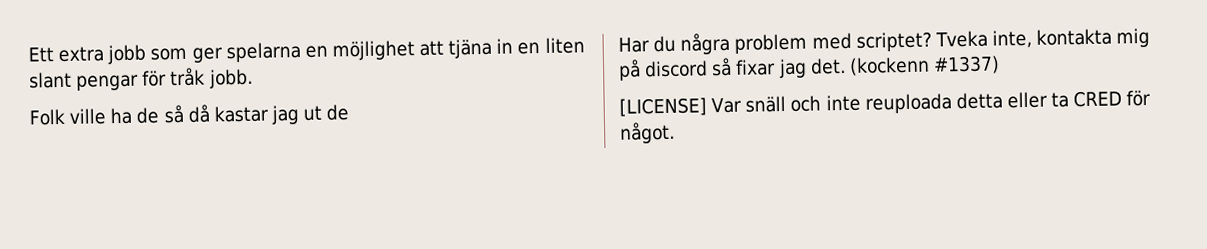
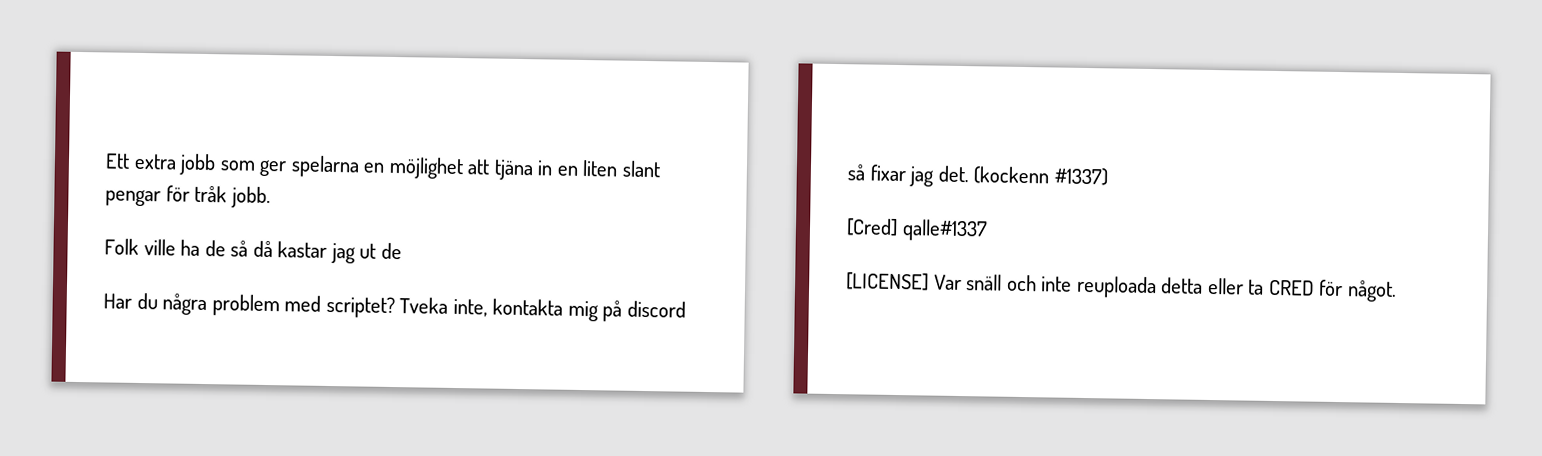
+ [Cred] qalle#1337

